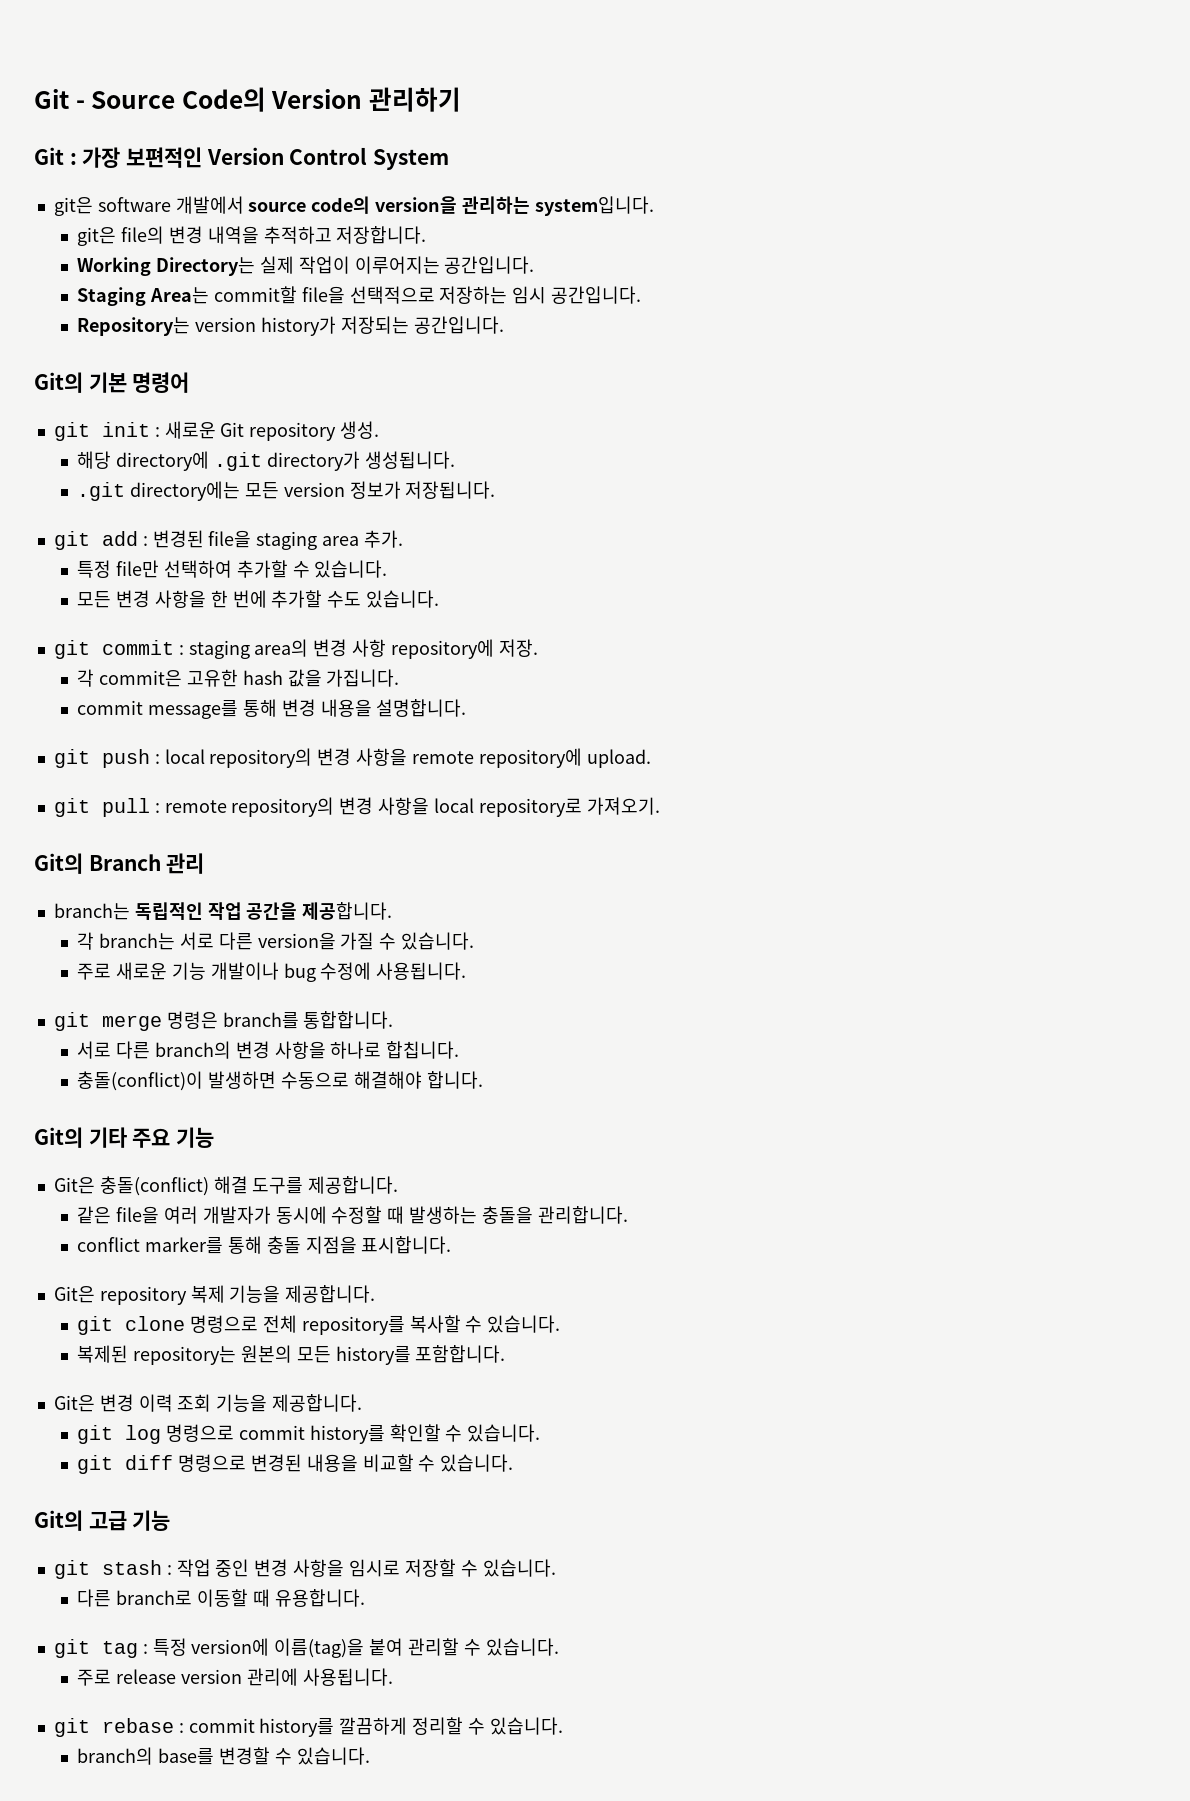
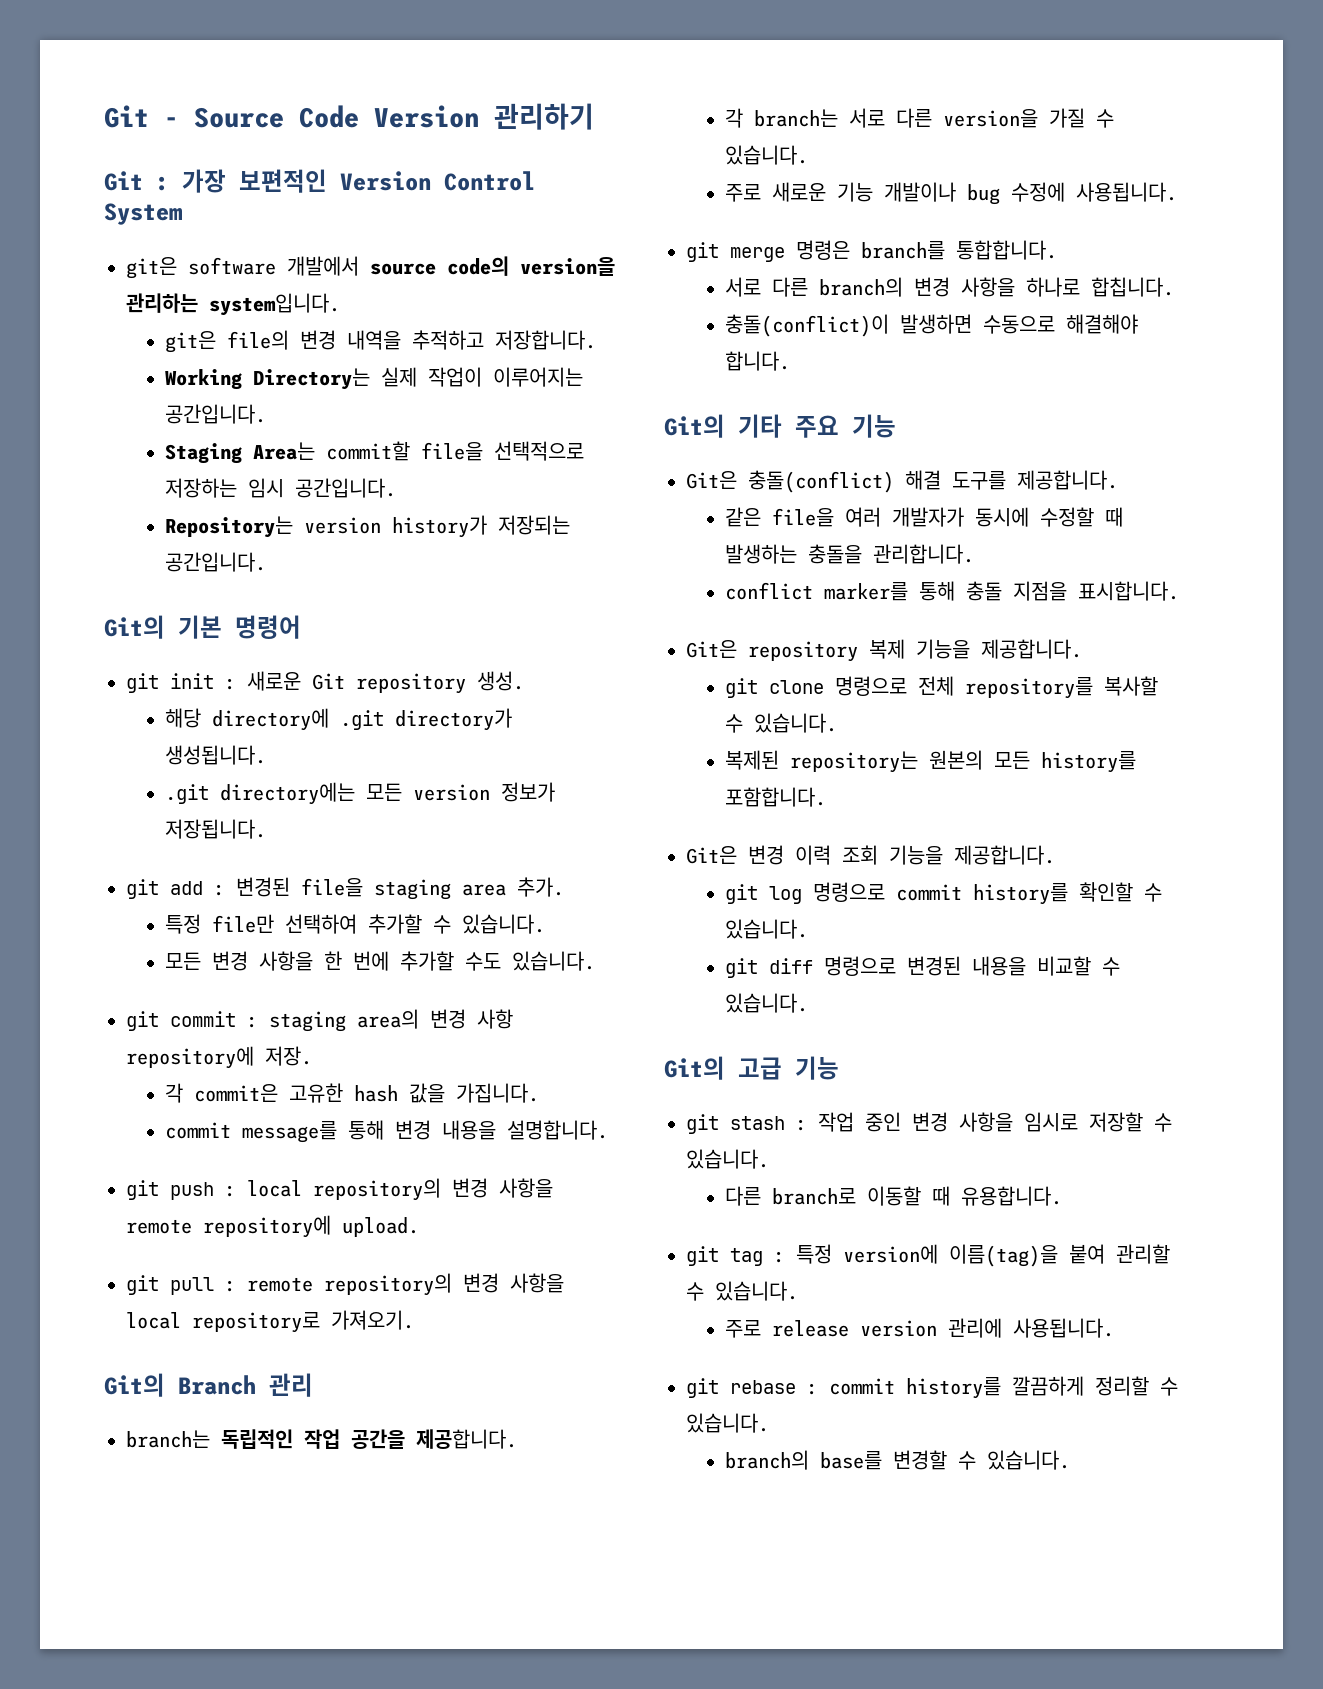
- Git - Source Code의 Version 관리하기
+ Git - Source Code Version 관리하기

